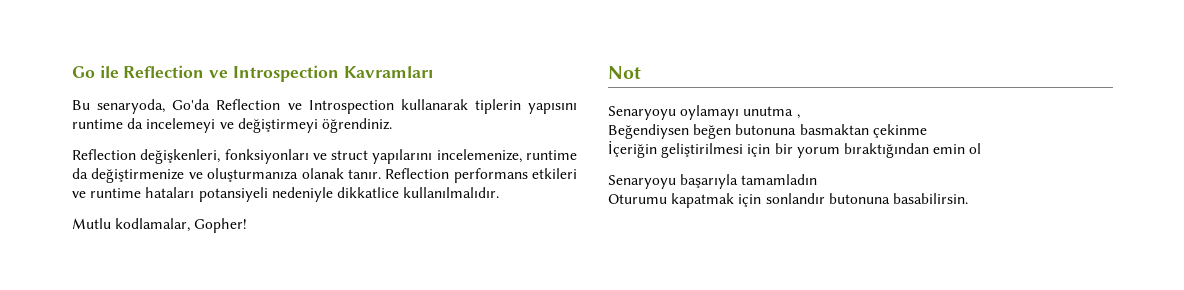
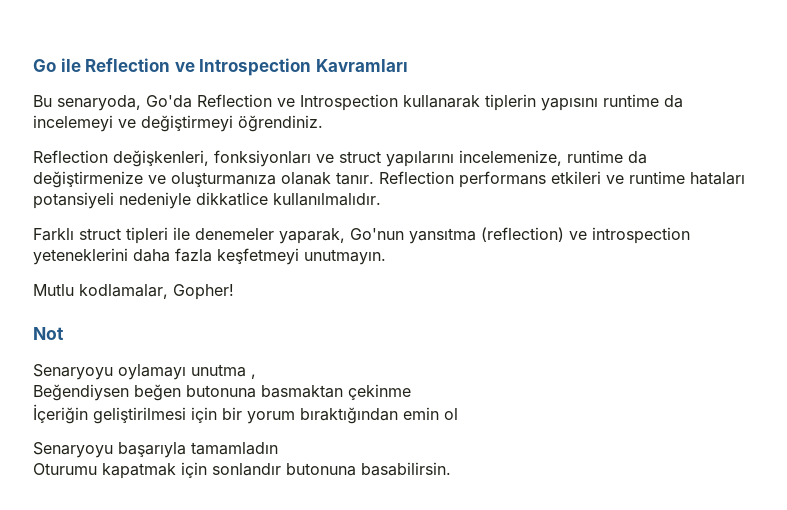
+ Farklı struct tipleri ile denemeler yaparak, Go'nun yansıtma (reflection) ve introspection yeteneklerini daha fazla keşfetmeyi unutmayın.

